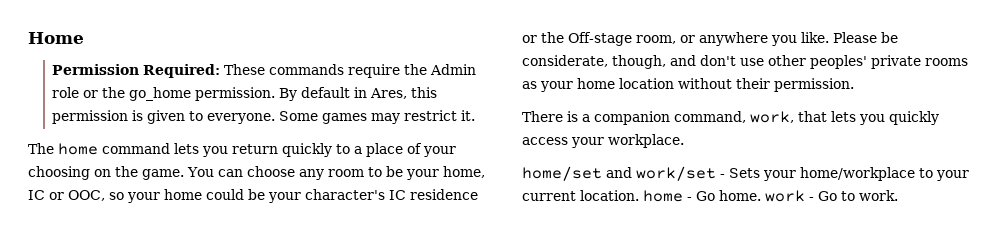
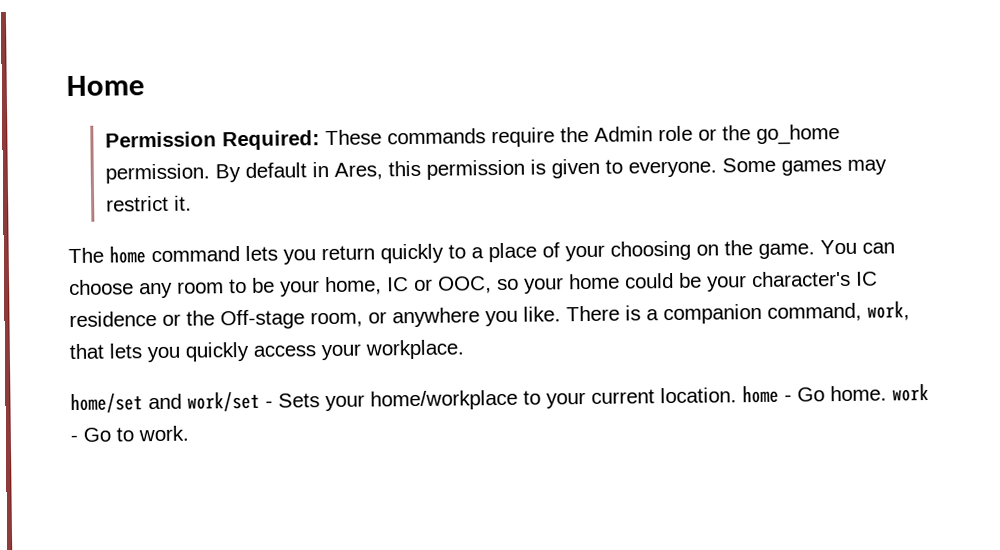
- You can choose any room to be your home, IC or OOC, so your home could be your character's IC residence or the Off-stage room, or anywhere you like. Please be considerate, though, and don't use other peoples' private rooms as your home location without their permission.
- There is a companion command, work, that lets you quickly access your workplace.
+ You can choose any room to be your home, IC or OOC, so your home could be your character's IC residence or the Off-stage room, or anywhere you like. There is a companion command, work, that lets you quickly access your workplace.

